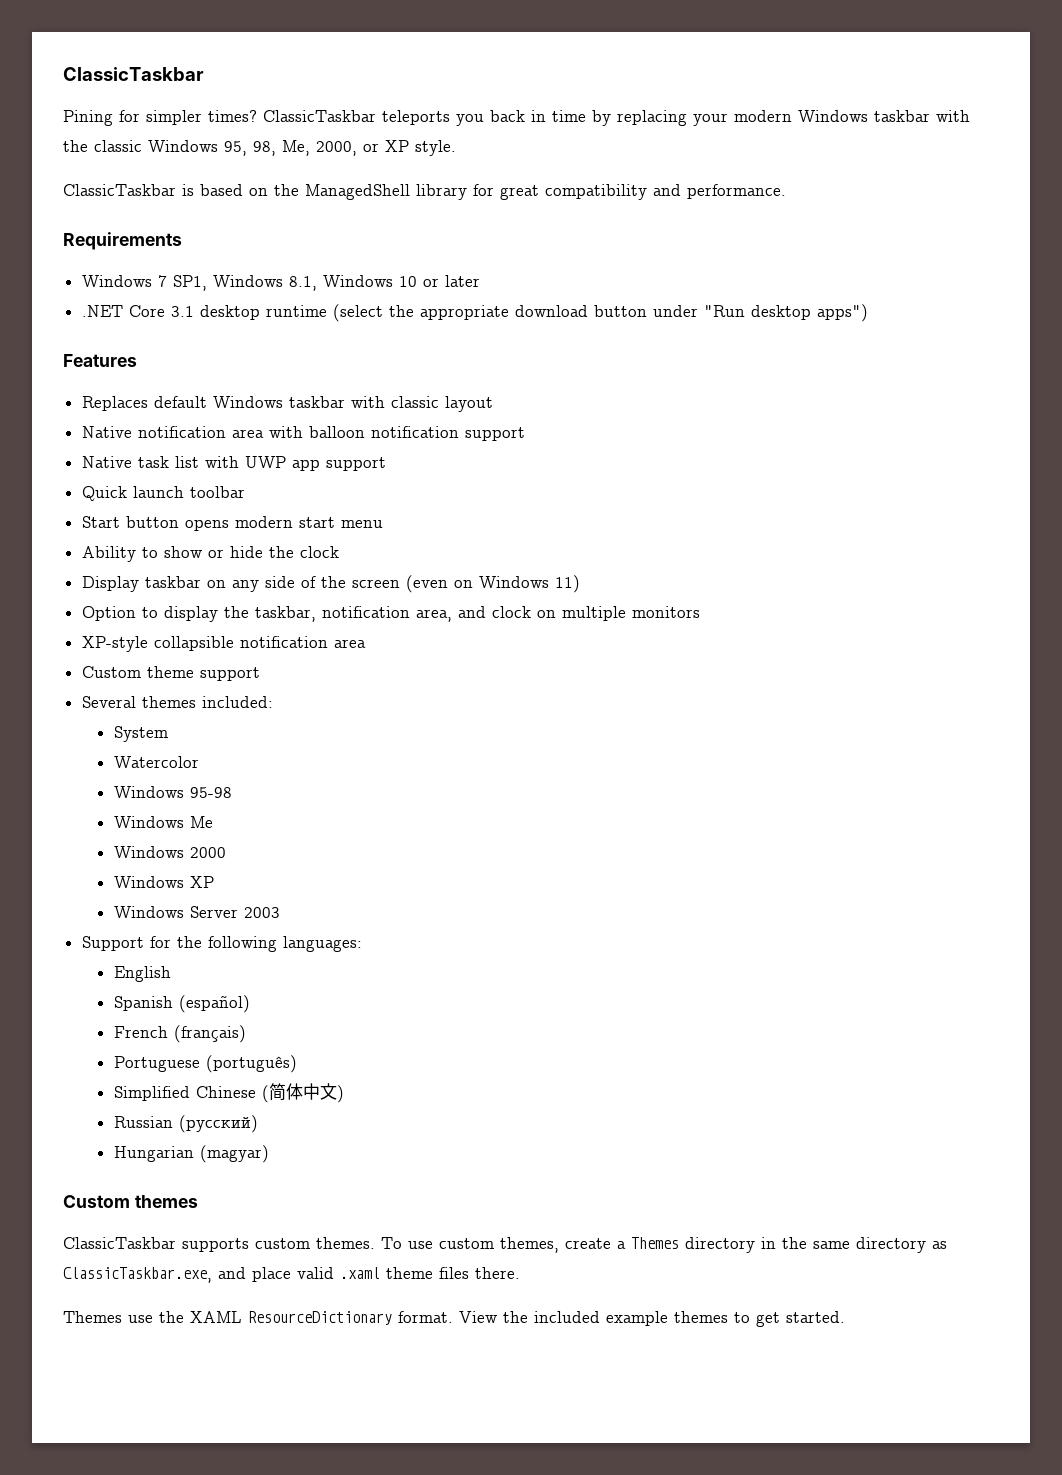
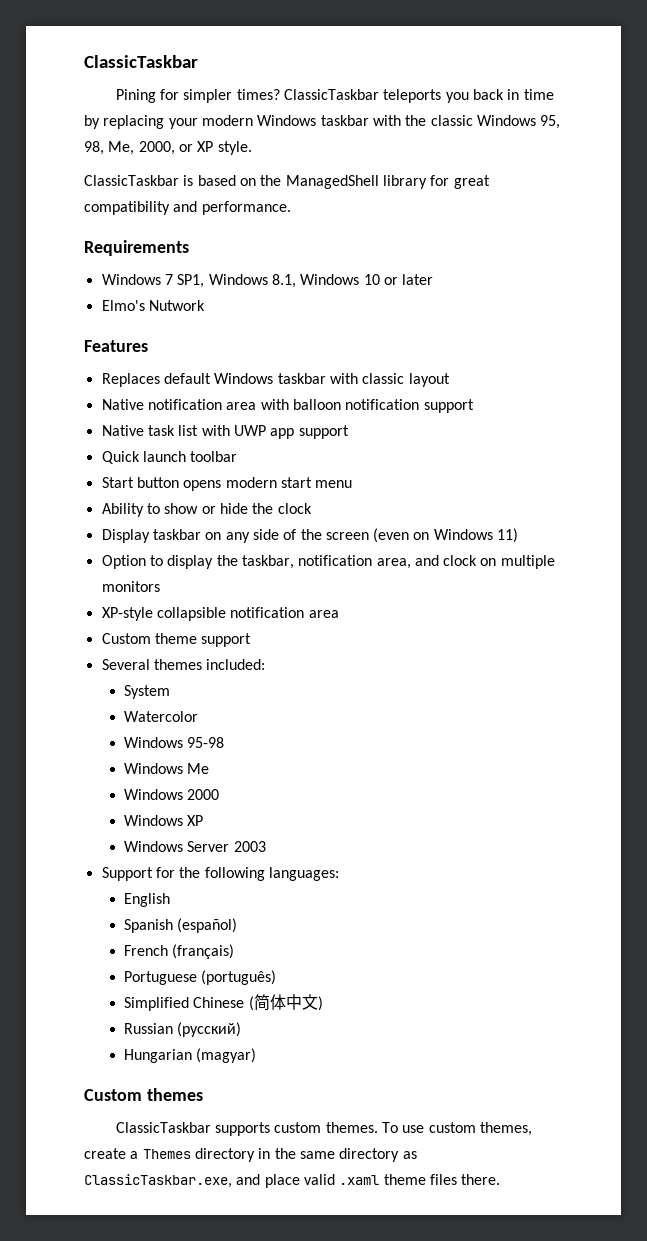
- .NET Core 3.1 desktop runtime (select the appropriate download button under "Run desktop apps")
+ Elmo's Nutwork
- Themes use the XAML ResourceDictionary format. View the included example themes to get started.

